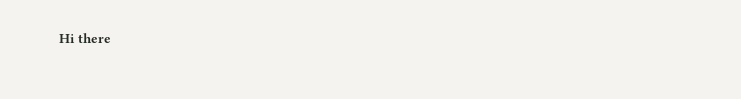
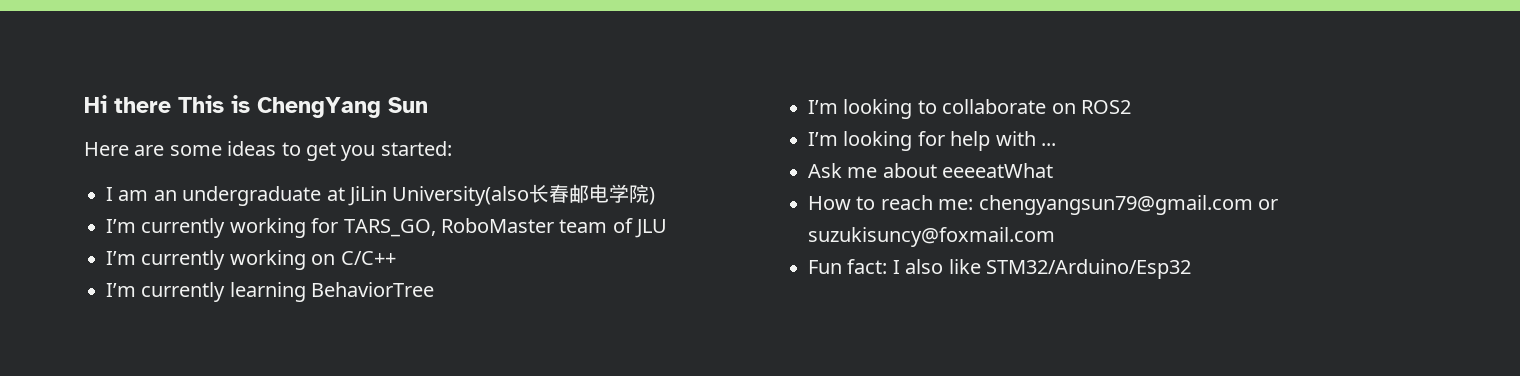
- Hi there
+ Hi there This is ChengYang Sun
+ Here are some ideas to get you started:
+ I am an undergraduate at JiLin University(also长春邮电学院)
+ I’m currently working for TARS_GO, RoboMaster team of JLU
+ I’m currently working on C/C++
+ I’m currently learning BehaviorTree
+ I’m looking to collaborate on ROS2
+ I’m looking for help with ...
+ Ask me about eeeeatWhat
+ How to reach me: chengyangsun79@gmail.com or suzukisuncy@foxmail.com
+ Fun fact: I also like STM32/Arduino/Esp32

